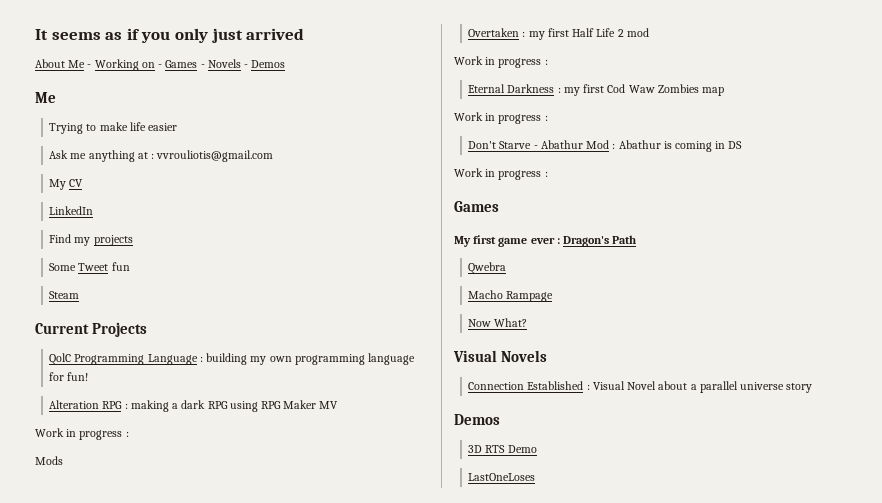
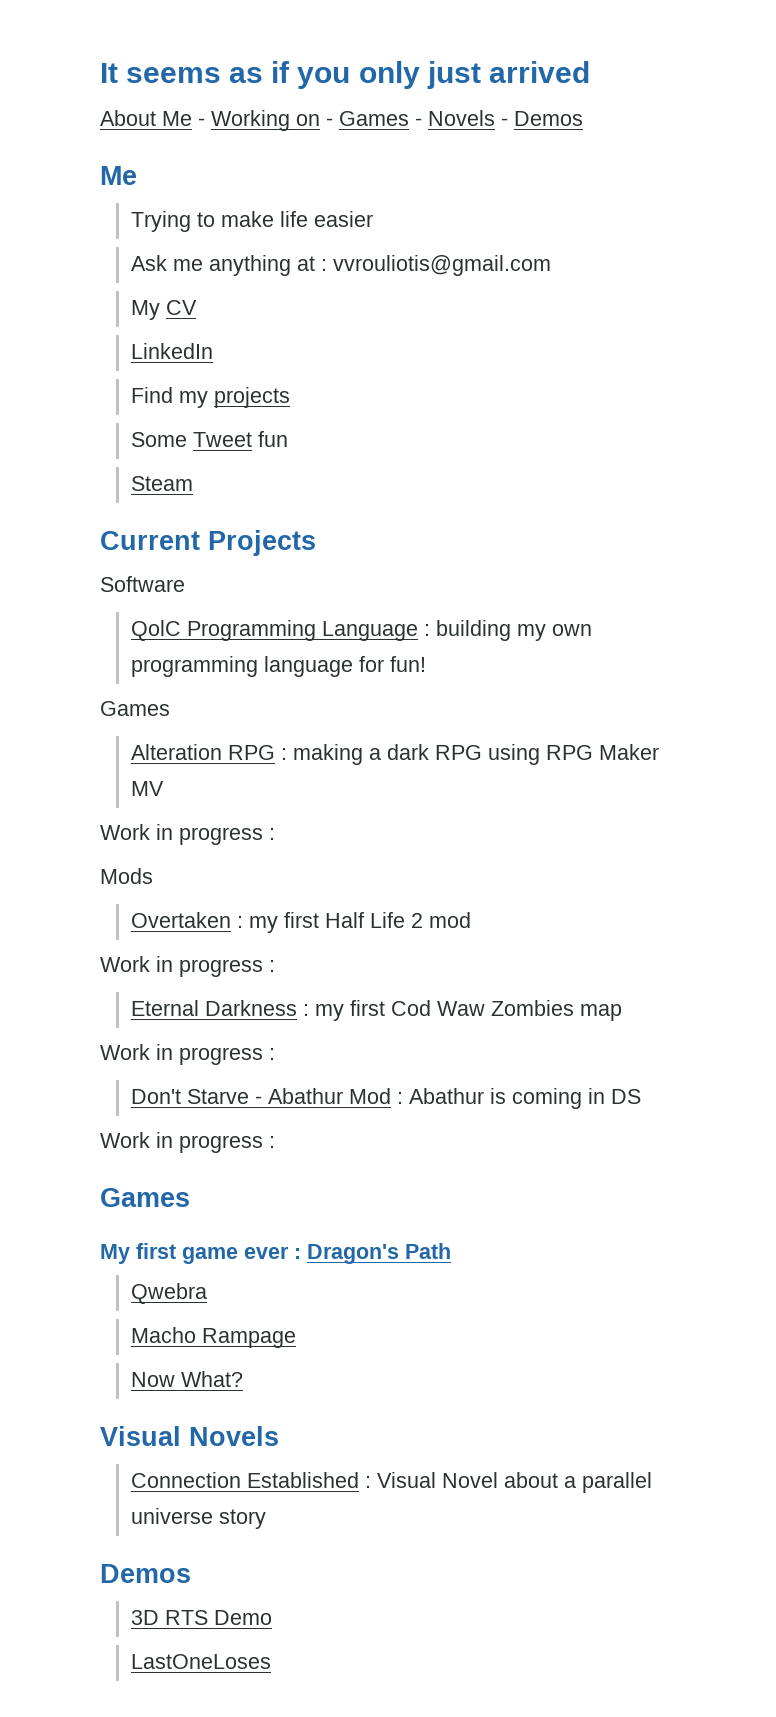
+ Software
  QolC Programming Language : building my own programming language for fun!
+ Games

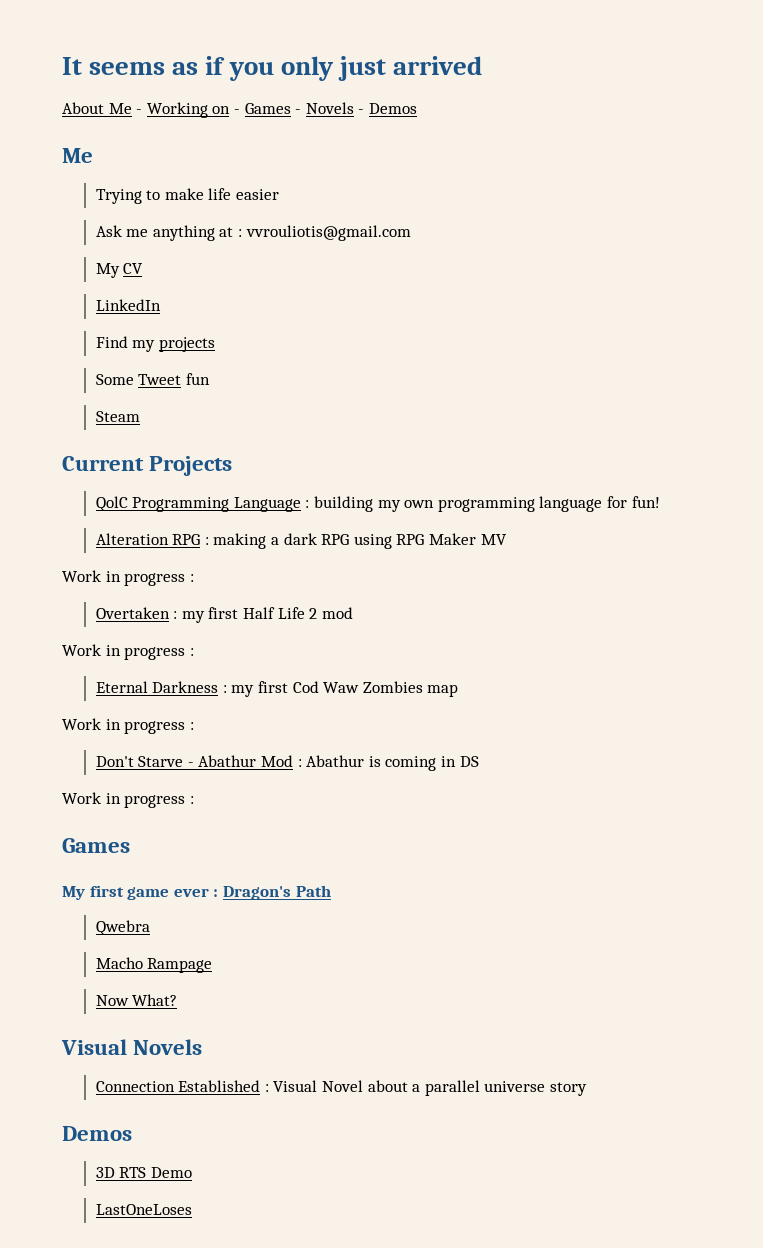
- Software
  QolC Programming Language : building my own programming language for fun!
- Games
- Mods

